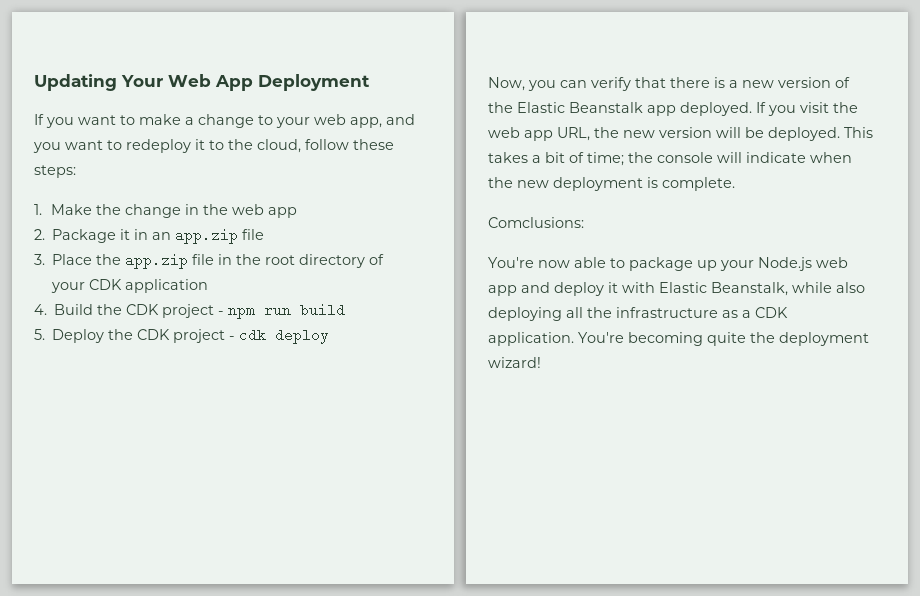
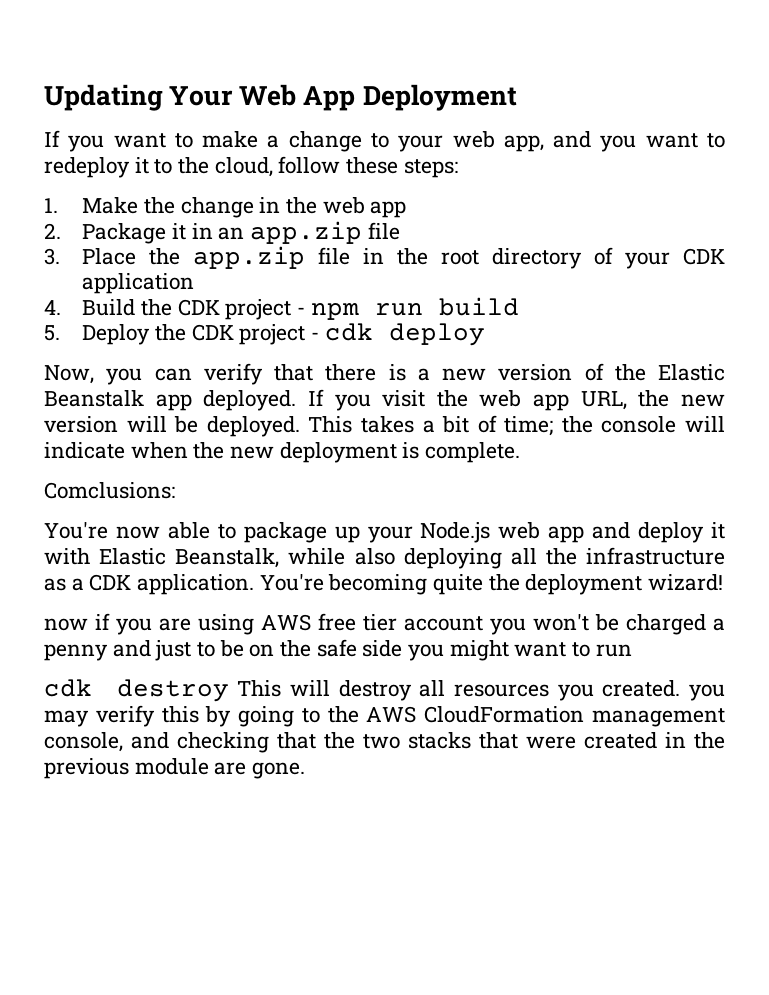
+ now if you are using AWS free tier account you won't be charged a penny and just to be on the safe side you might want to run
+ cdk destroy This will destroy all resources you created. you may verify this by going to the AWS CloudFormation management console, and checking that the two stacks that were created in the previous module are gone.

